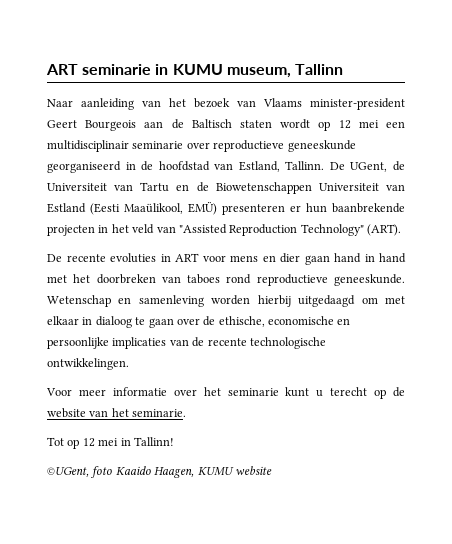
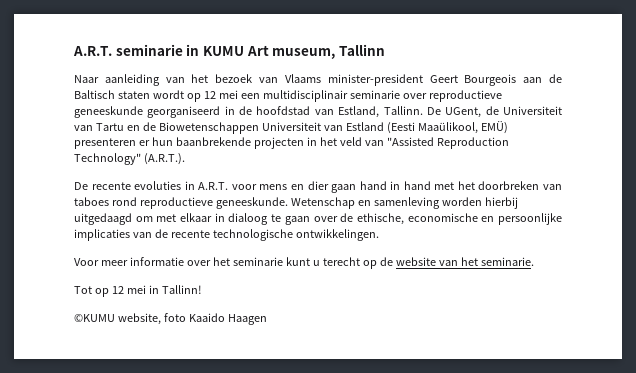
- ART seminarie in KUMU museum, Tallinn
+ A.R.T. seminarie in KUMU Art museum, Tallinn
- De UGent, de Universiteit van Tartu en de Biowetenschappen Universiteit van Estland (Eesti Maaülikool, EMÜ) presenteren er hun baanbrekende projecten in het veld van "Assisted Reproduction Technology" (ART).
+ De UGent, de Universiteit van Tartu en de Biowetenschappen Universiteit van Estland (Eesti Maaülikool, EMÜ) presenteren er hun baanbrekende projecten in het veld van "Assisted Reproduction Technology" (A.R.T.).
- De recente evoluties in ART voor mens en dier gaan hand in hand met het doorbreken van taboes rond reproductieve geneeskunde.
+ De recente evoluties in A.R.T. voor mens en dier gaan hand in hand met het doorbreken van taboes rond reproductieve geneeskunde.
- ©UGent, foto Kaaido Haagen, KUMU website
+ ©KUMU website, foto Kaaido Haagen

